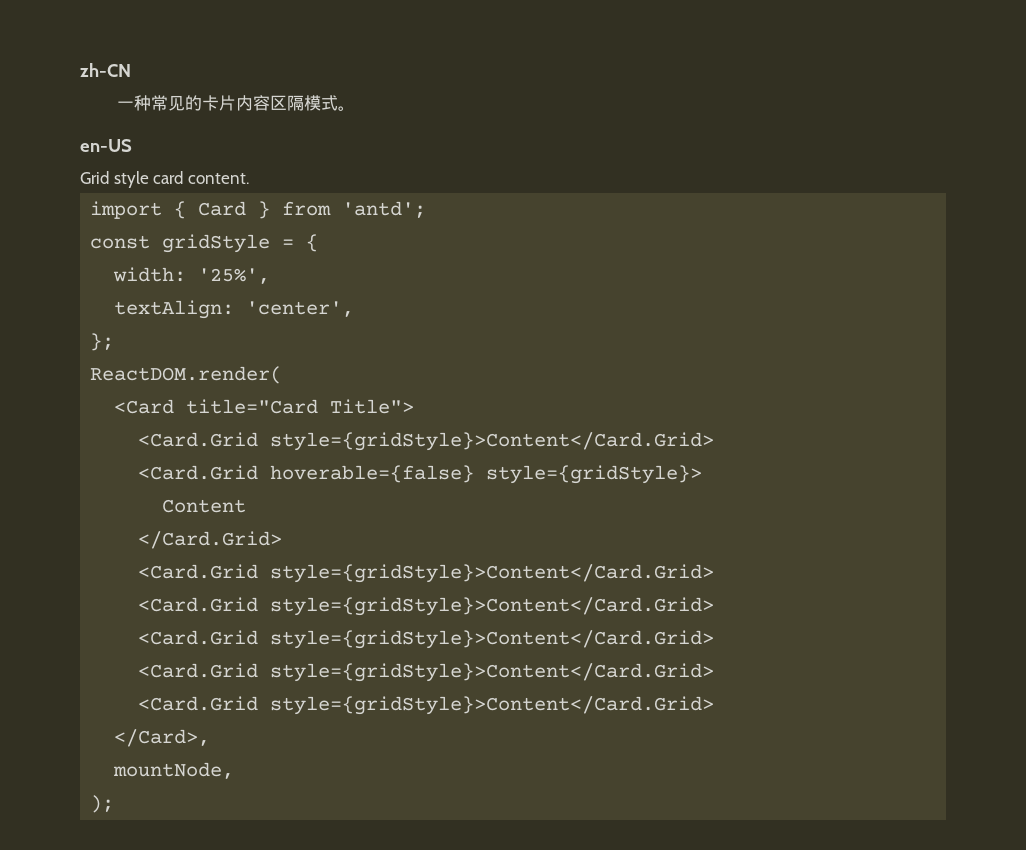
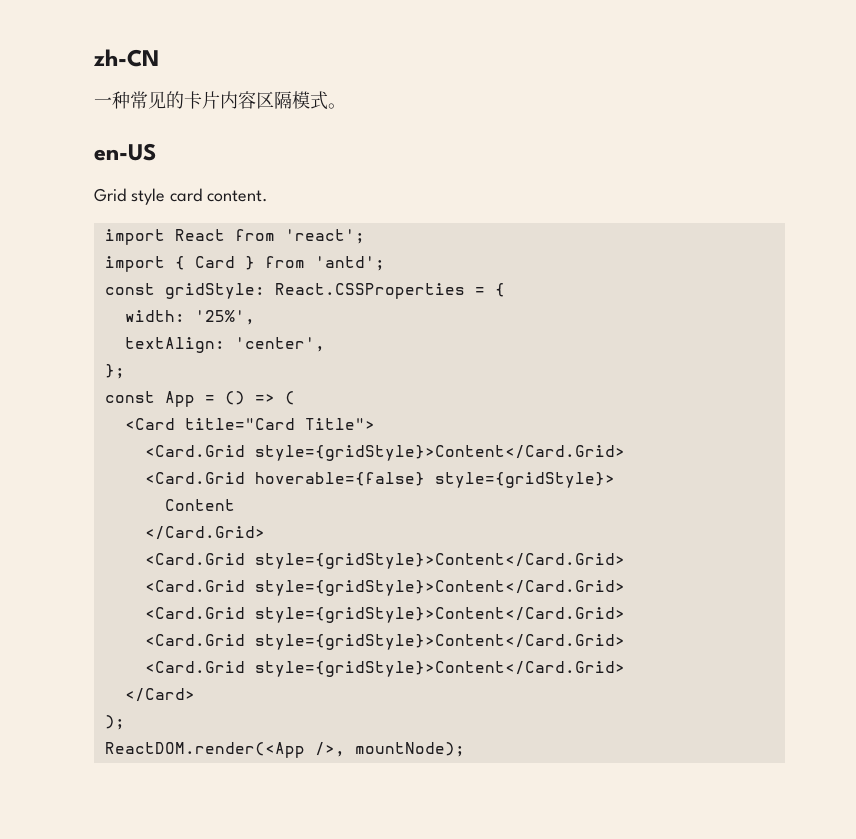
+ import React from 'react';
- const gridStyle = {
+ const gridStyle: React.CSSProperties = {
- ReactDOM.render(
+ const App = () => (
- </Card>,
- mountNode,
+ </Card>
+ ReactDOM.render(<App />, mountNode);

